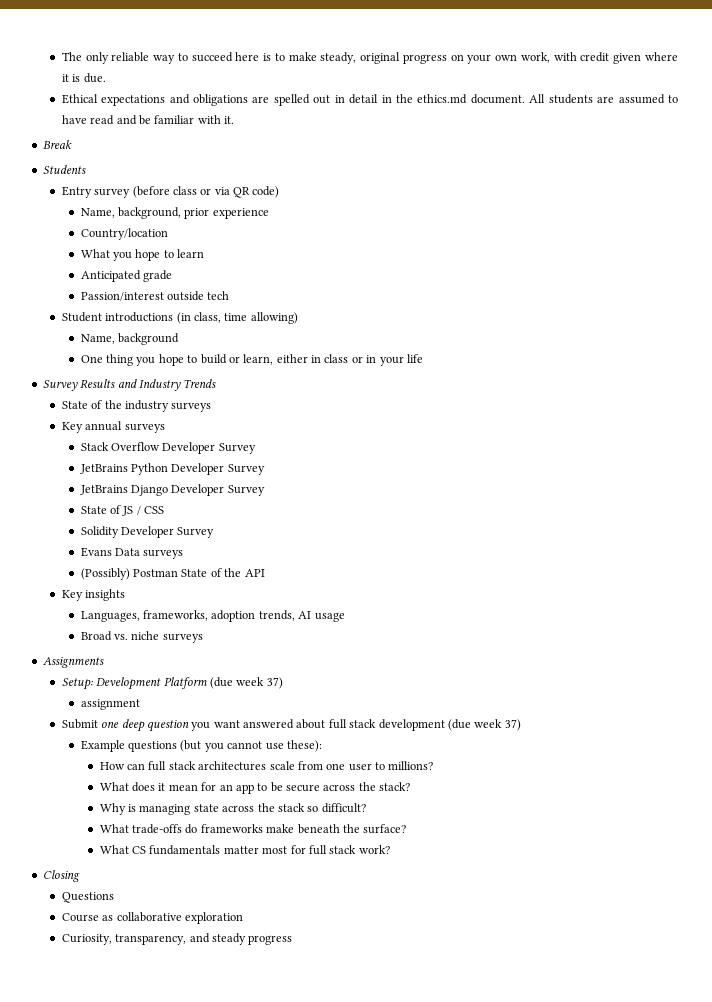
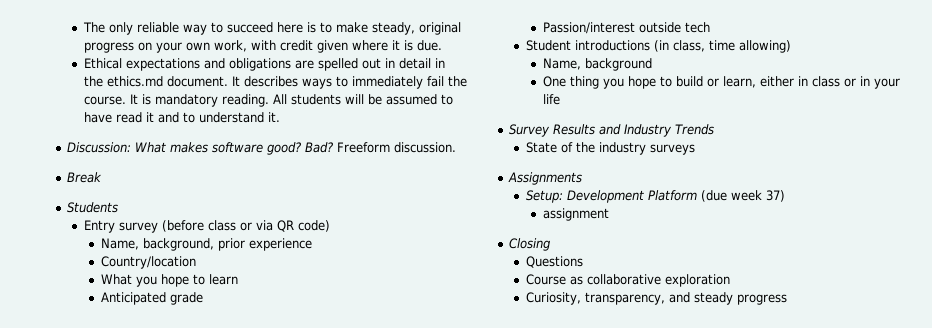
- All students are assumed to have read and be familiar with it.
+ It describes ways to immediately fail the course. It is mandatory reading. All students will be assumed to have read it and to understand it.
+ Discussion: What makes software good? Bad? Freeform discussion.
- Key annual surveys
- Stack Overflow Developer Survey
- JetBrains Python Developer Survey
- JetBrains Django Developer Survey
- State of JS / CSS
- Solidity Developer Survey
- Evans Data surveys
- (Possibly) Postman State of the API
- Key insights
- Languages, frameworks, adoption trends, AI usage
- Broad vs. niche surveys
- Submit one deep question you want answered about full stack development (due week 37)
- Example questions (but you cannot use these):
- How can full stack architectures scale from one user to millions?
- What does it mean for an app to be secure across the stack?
- Why is managing state across the stack so difficult?
- What trade-offs do frameworks make beneath the surface?
- What CS fundamentals matter most for full stack work?

